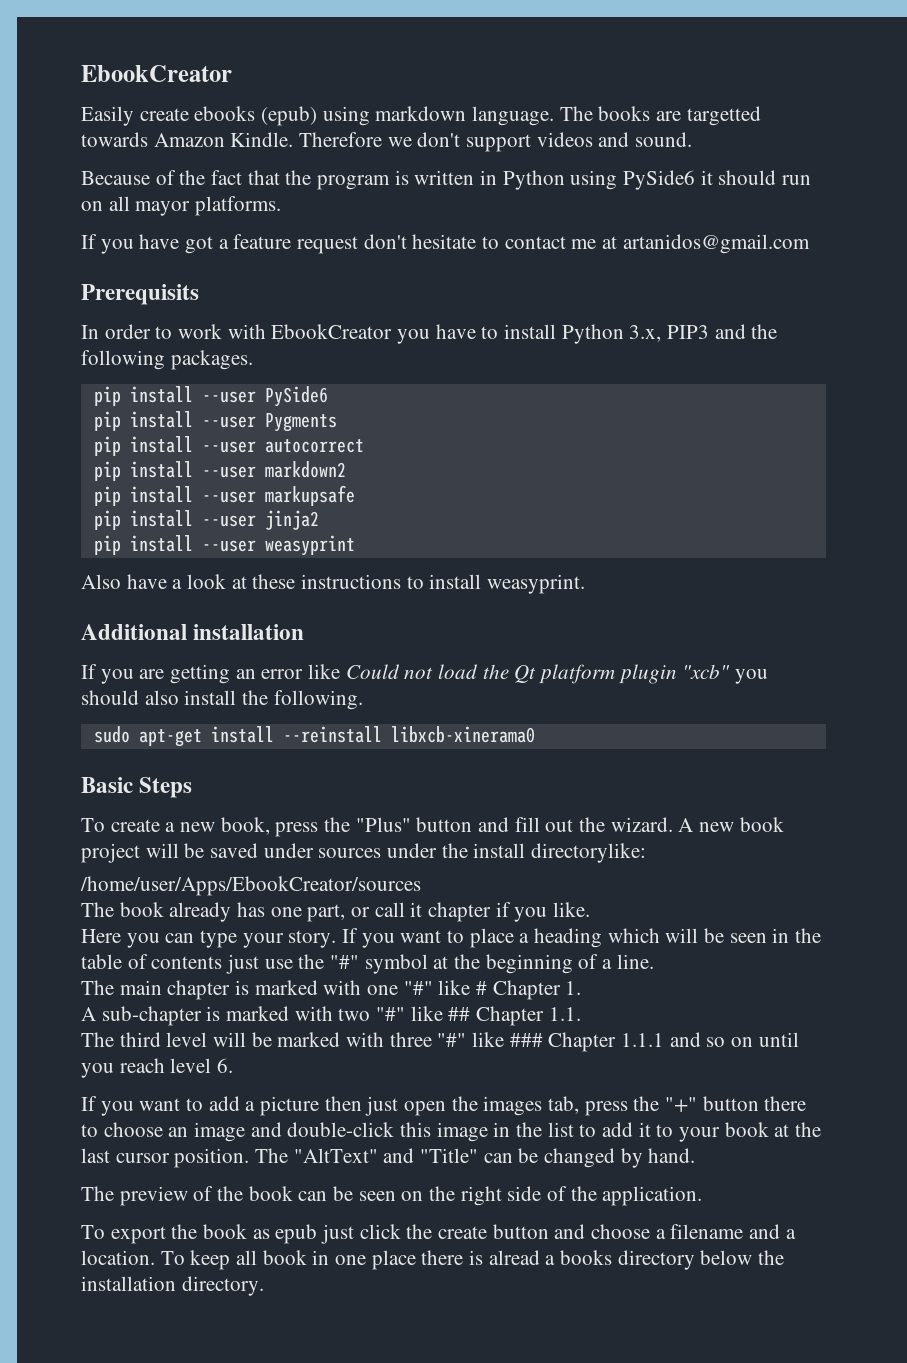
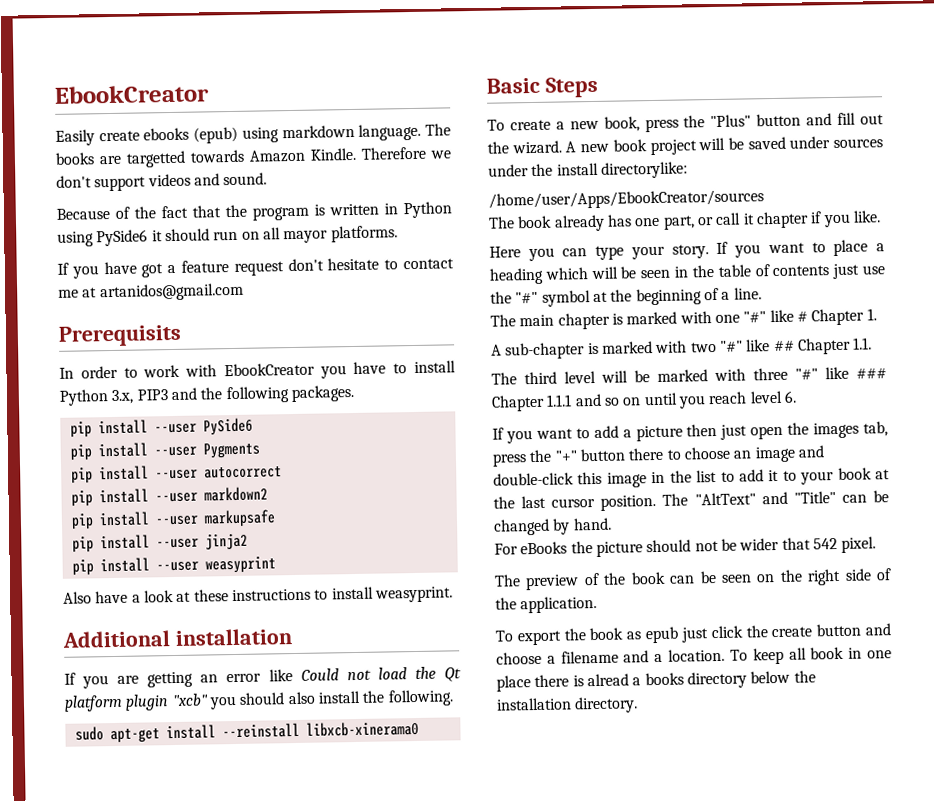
+ For eBooks the picture should not be wider that 542 pixel.

